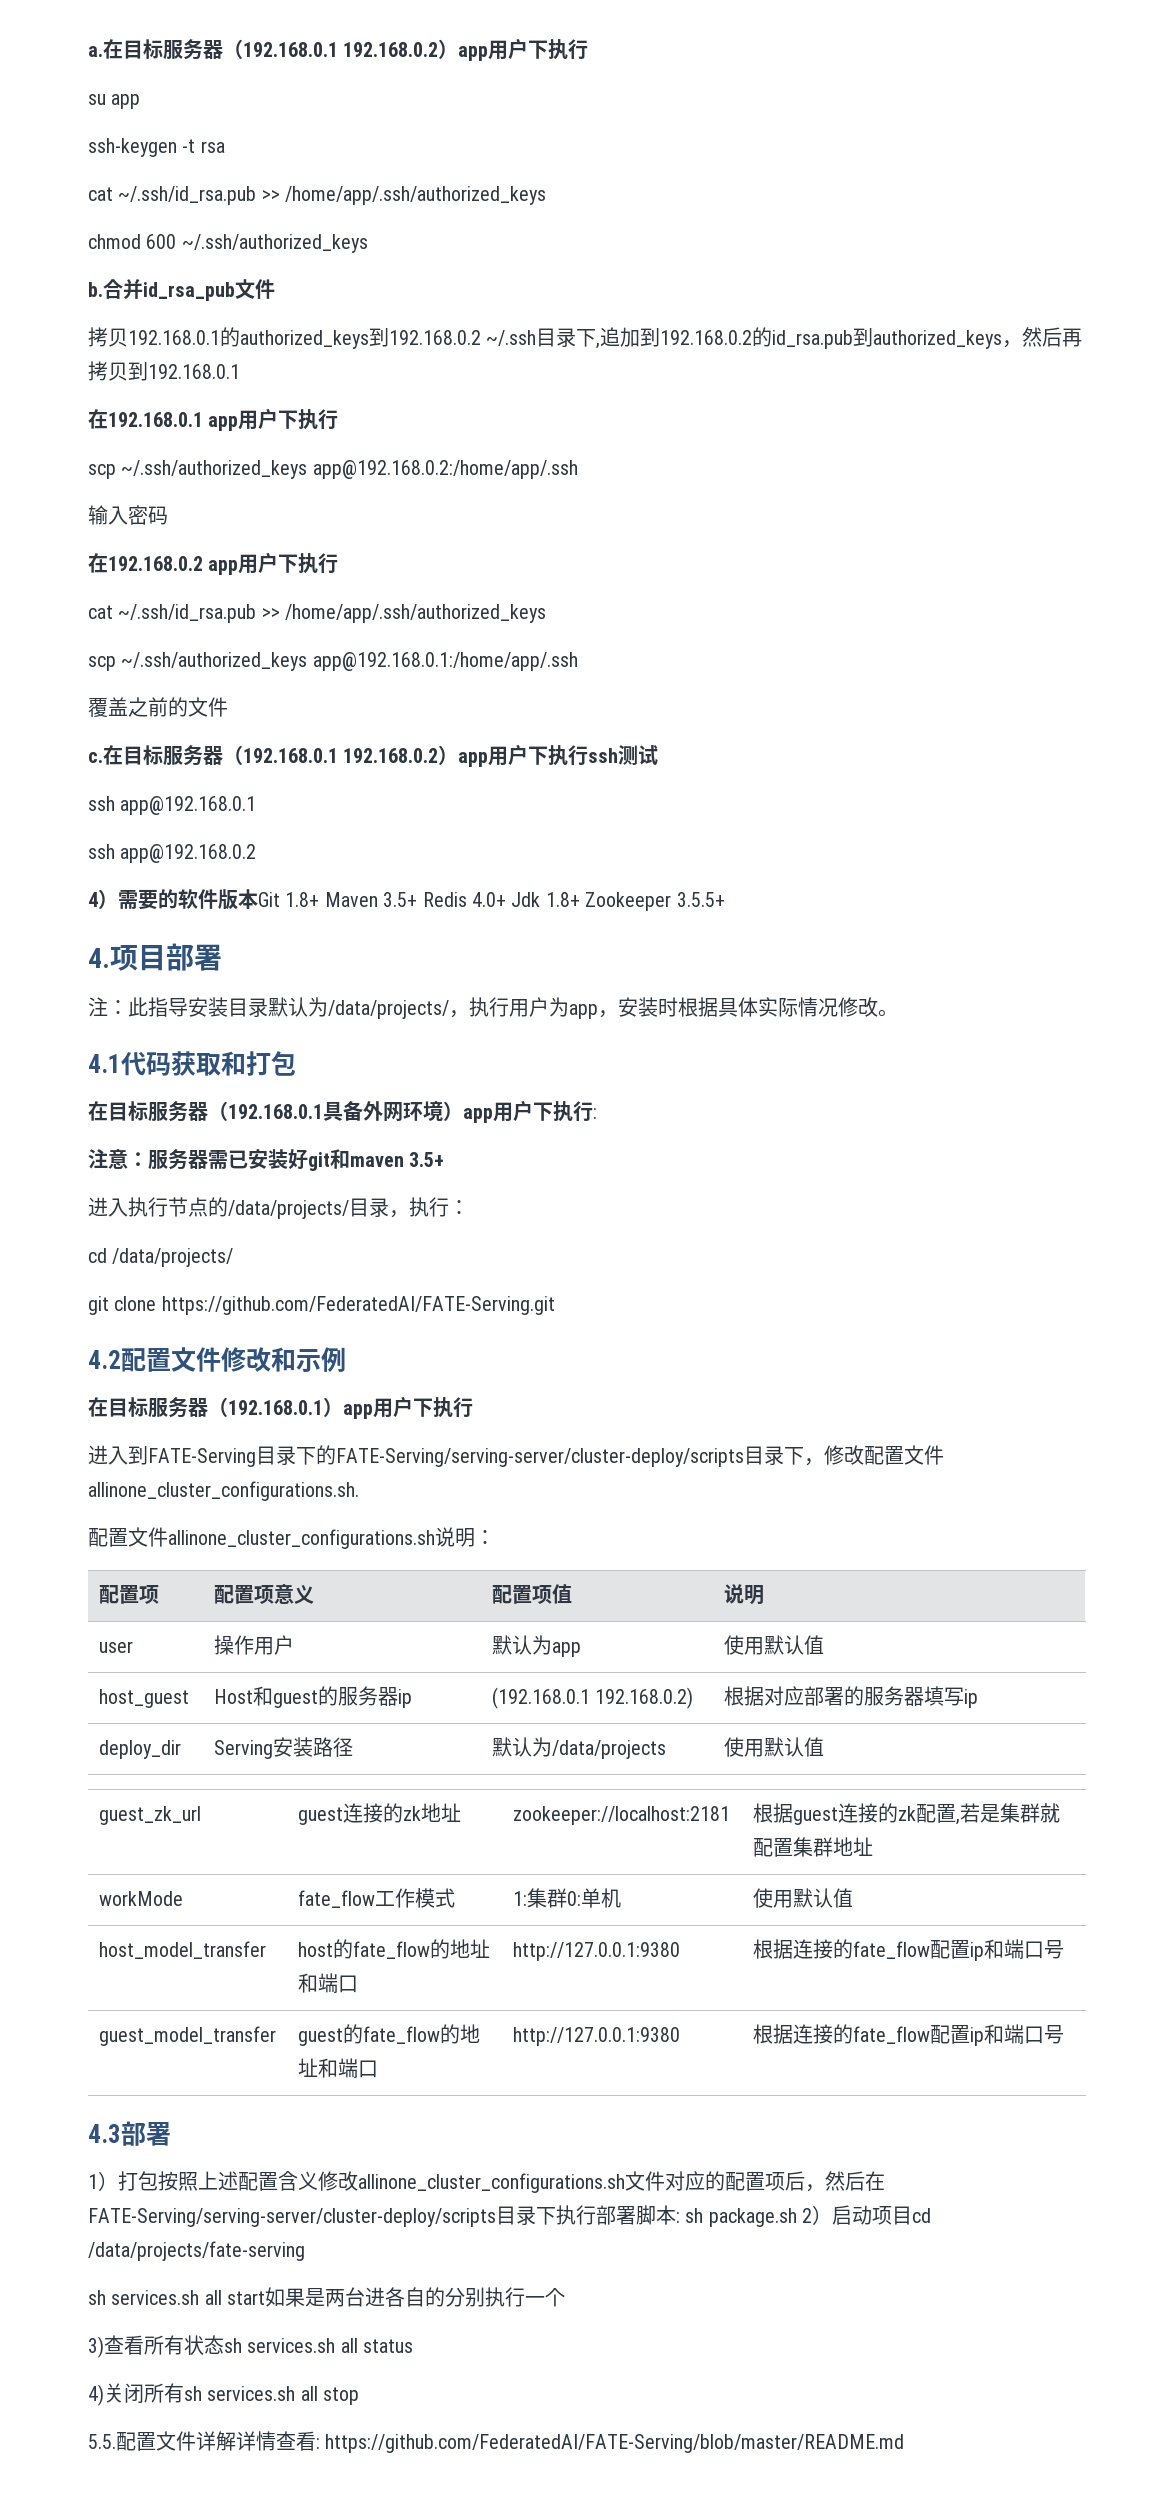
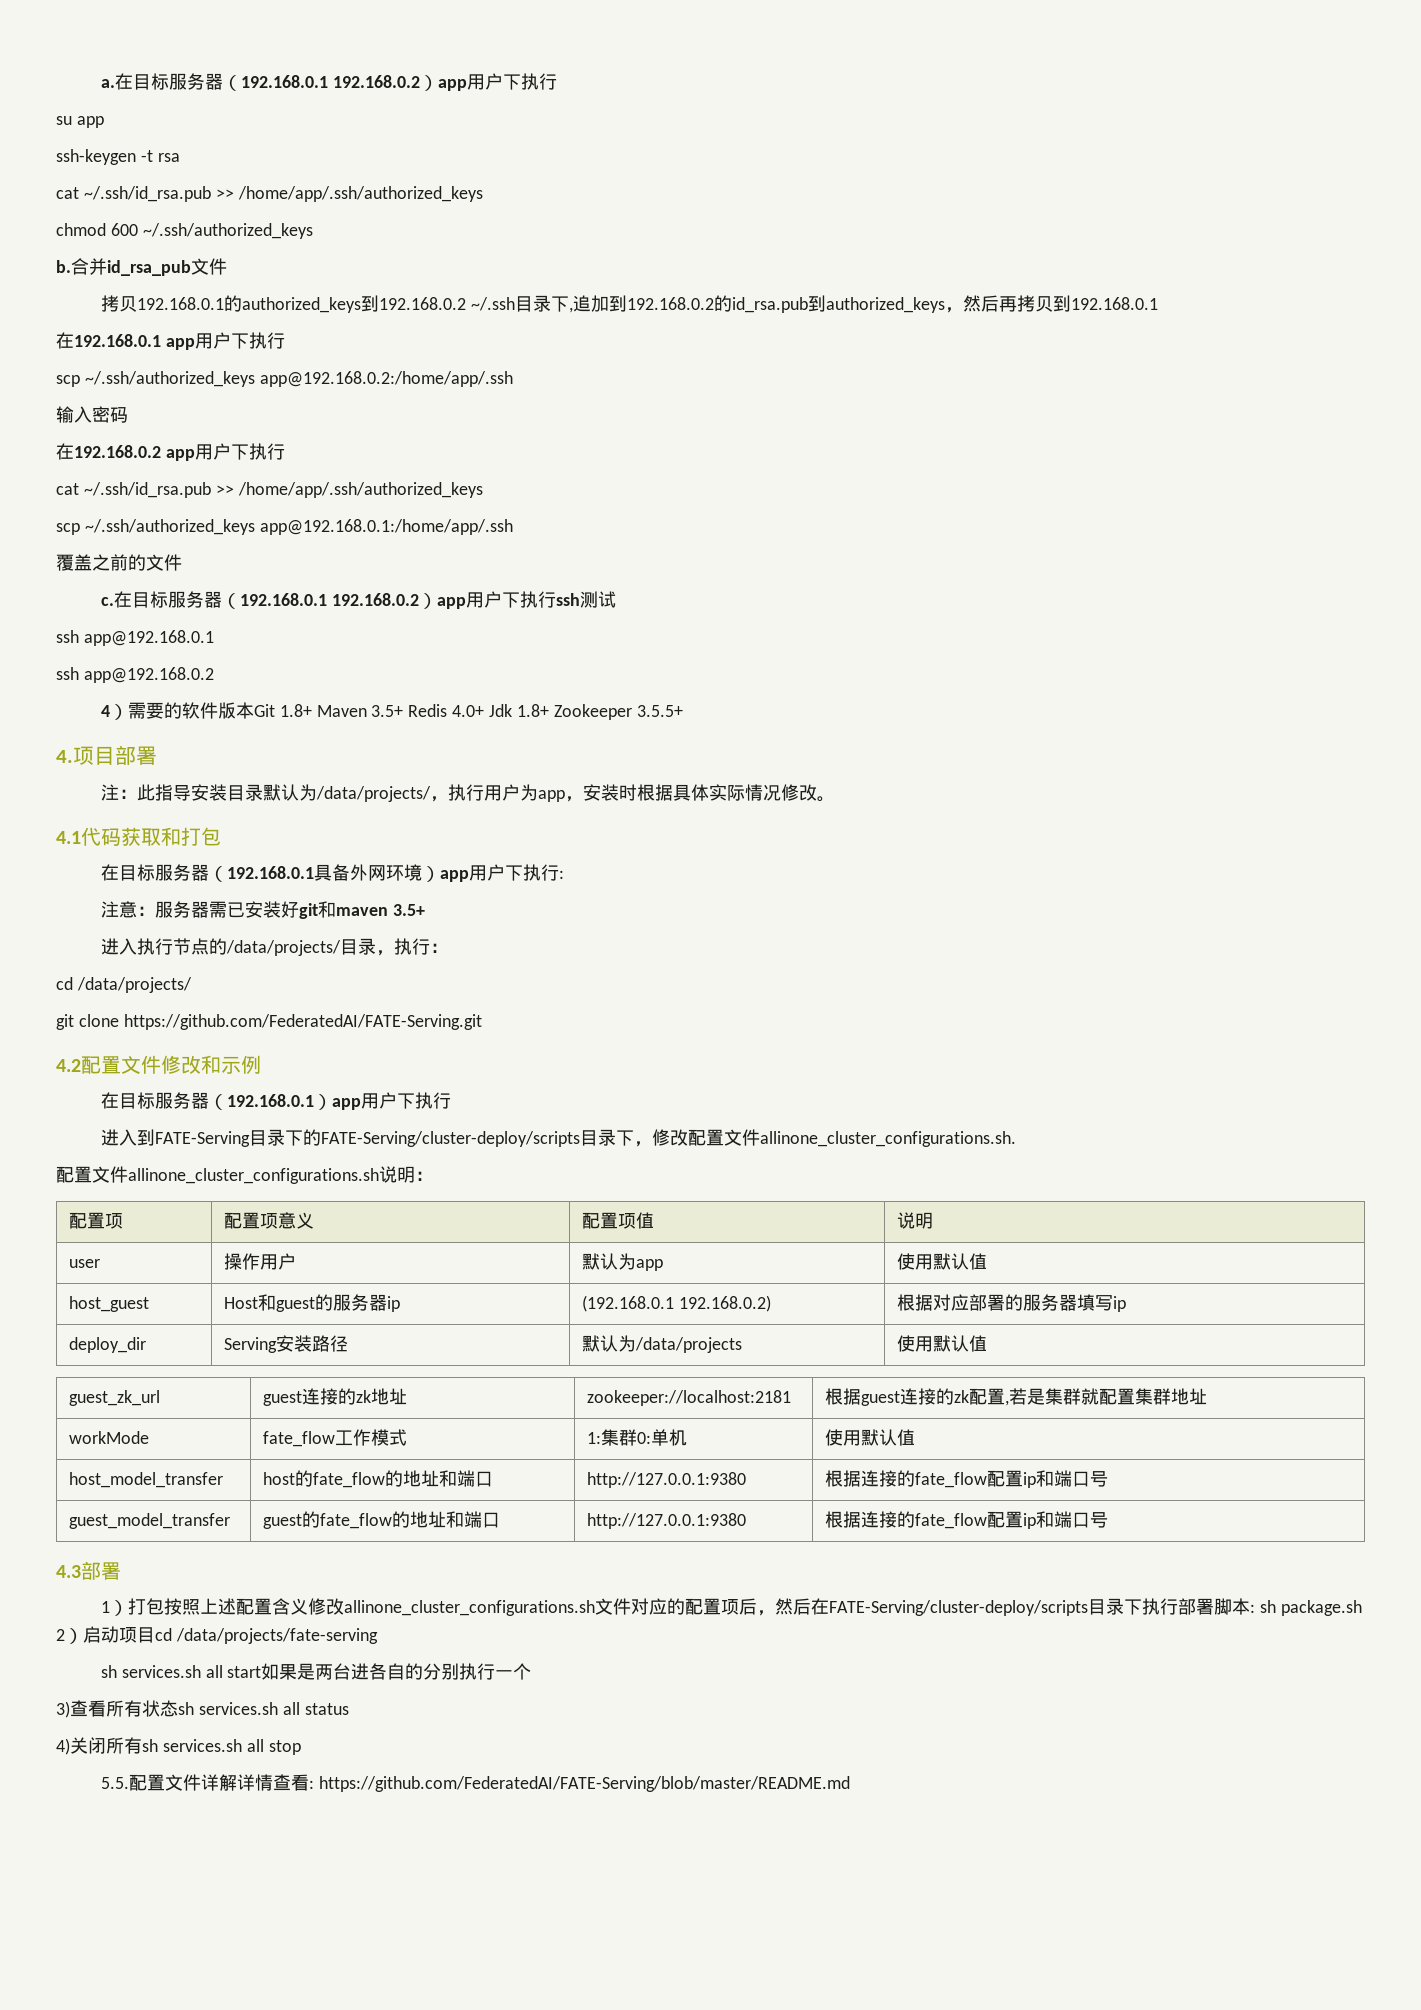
- 进入到FATE-Serving目录下的FATE-Serving/serving-server/cluster-deploy/scripts目录下，修改配置文件allinone_cluster_configurations.sh.
+ 进入到FATE-Serving目录下的FATE-Serving/cluster-deploy/scripts目录下，修改配置文件allinone_cluster_configurations.sh.
- 1）打包按照上述配置含义修改allinone_cluster_configurations.sh文件对应的配置项后，然后在FATE-Serving/serving-server/cluster-deploy/scripts目录下执行部署脚本: sh package.sh 2）启动项目cd /data/projects/fate-serving
+ 1）打包按照上述配置含义修改allinone_cluster_configurations.sh文件对应的配置项后，然后在FATE-Serving/cluster-deploy/scripts目录下执行部署脚本: sh package.sh 2）启动项目cd /data/projects/fate-serving

